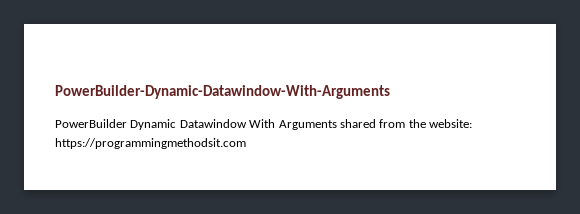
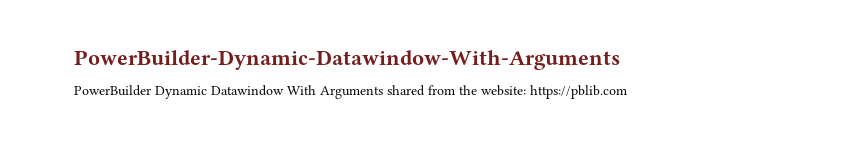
- PowerBuilder Dynamic Datawindow With Arguments shared from the website: https://programmingmethodsit.com
+ PowerBuilder Dynamic Datawindow With Arguments shared from the website: https://pblib.com

